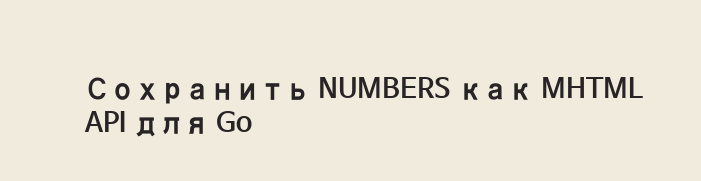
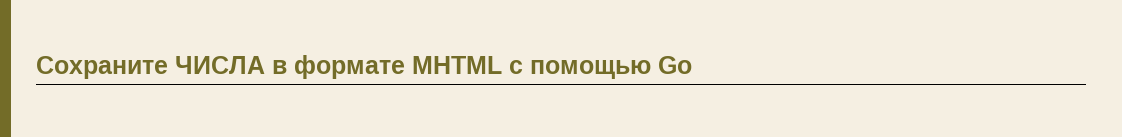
- Сохранить NUMBERS как MHTML API для Go
+ Сохраните ЧИСЛА в формате MHTML с помощью Go

